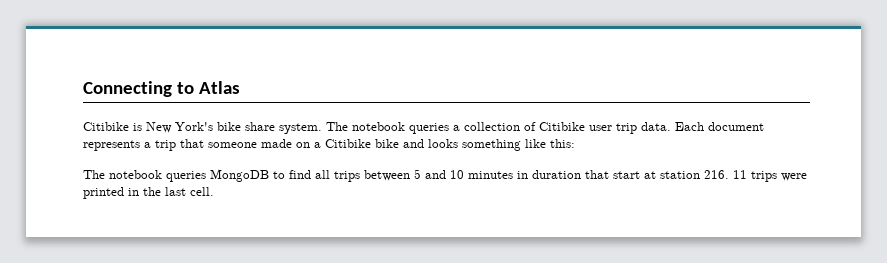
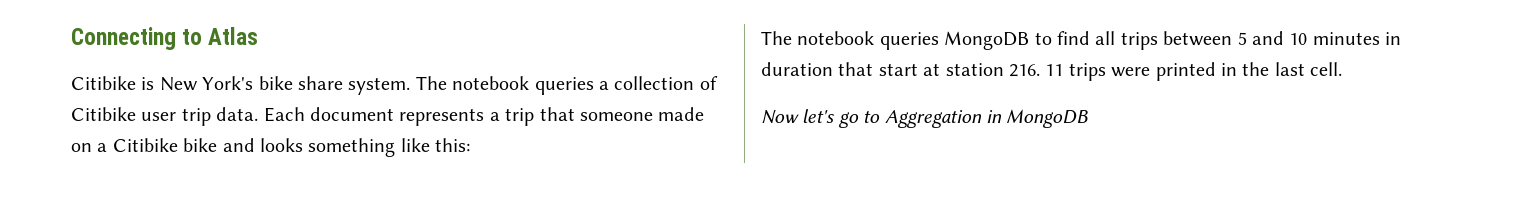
+ Now let's go to Aggregation in MongoDB

